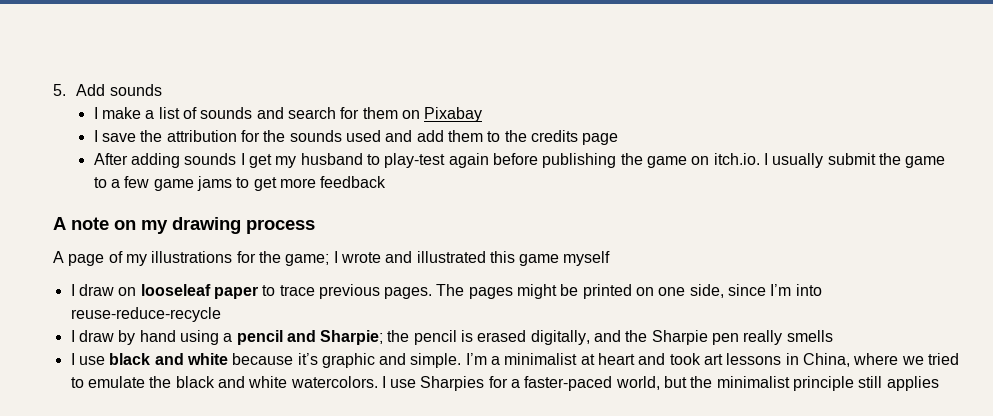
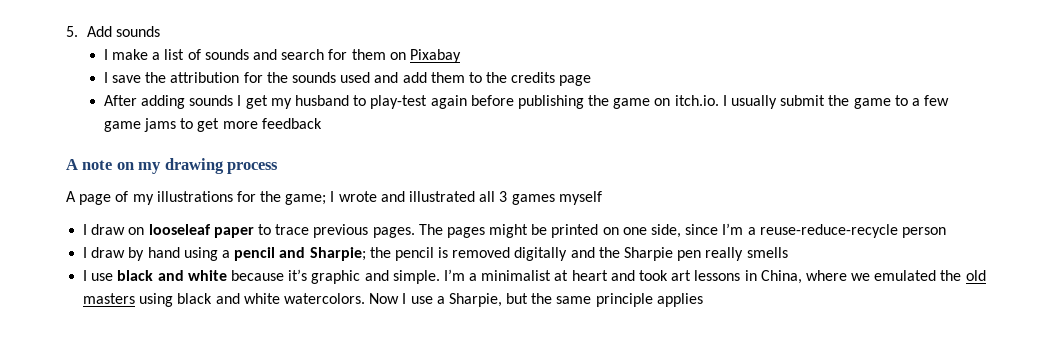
- A page of my illustrations for the game; I wrote and illustrated this game myself
+ A page of my illustrations for the game; I wrote and illustrated all 3 games myself
- The pages might be printed on one side, since I’m into reuse-reduce-recycle
+ The pages might be printed on one side, since I’m a reuse-reduce-recycle person
- I draw by hand using a pencil and Sharpie; the pencil is erased digitally, and the Sharpie pen really smells
+ I draw by hand using a pencil and Sharpie; the pencil is removed digitally and the Sharpie pen really smells
- I’m a minimalist at heart and took art lessons in China, where we tried to emulate the black and white watercolors.
+ I’m a minimalist at heart and took art lessons in China, where we emulated the old masters using black and white watercolors.
- I use Sharpies for a faster-paced world, but the minimalist principle still applies
+ Now I use a Sharpie, but the same principle applies

